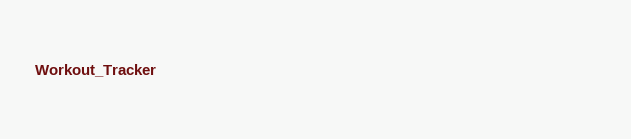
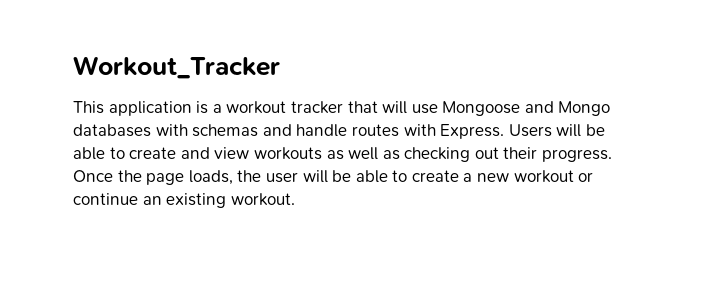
+ This application is a workout tracker that will use Mongoose and Mongo databases with schemas and handle routes with Express. Users will be able to create and view workouts as well as checking out their progress. Once the page loads, the user will be able to create a new workout or continue an existing workout.

